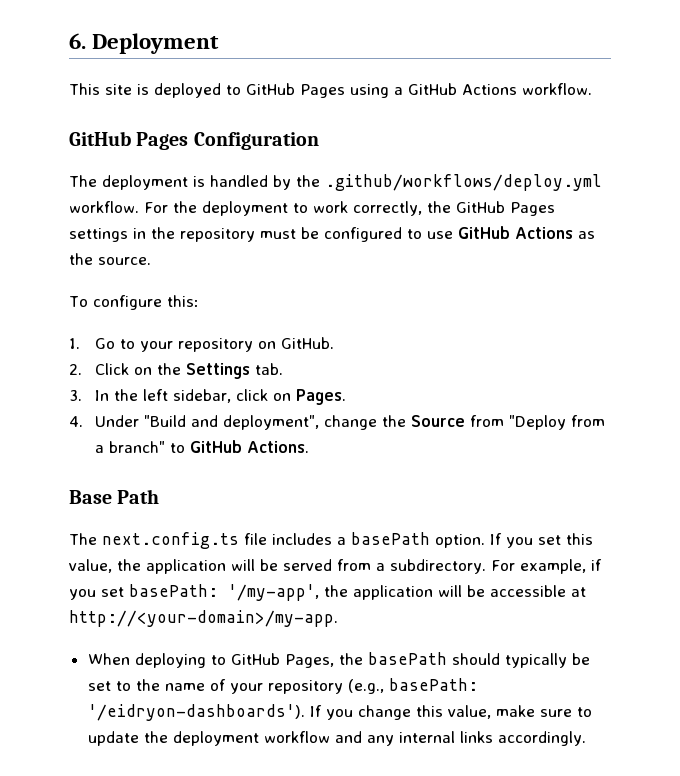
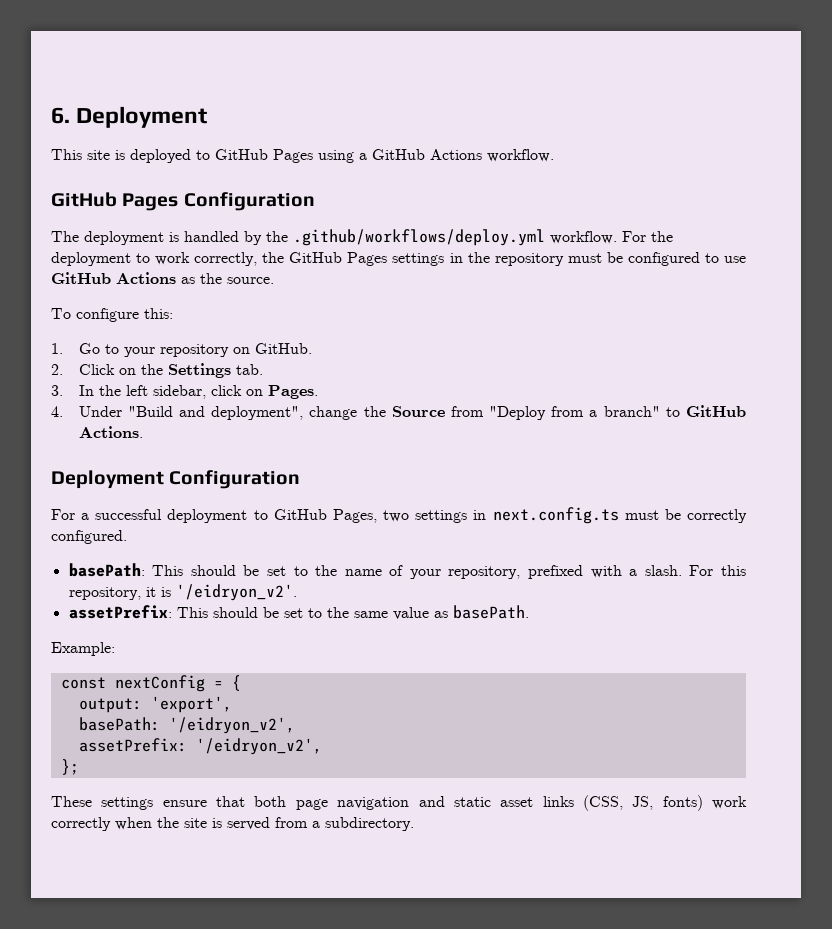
- Base Path
- The next.config.ts file includes a basePath option. If you set this value, the application will be served from a subdirectory. For example, if you set basePath: '/my-app', the application will be accessible at http://<your-domain>/my-app.
- When deploying to GitHub Pages, the basePath should typically be set to the name of your repository (e.g., basePath: '/eidryon-dashboards'). If you change this value, make sure to update the deployment workflow and any internal links accordingly.
+ Deployment Configuration
+ For a successful deployment to GitHub Pages, two settings in next.config.ts must be correctly configured.
+ basePath: This should be set to the name of your repository, prefixed with a slash. For this repository, it is '/eidryon_v2'.
+ assetPrefix: This should be set to the same value as basePath.
+ Example:
+ const nextConfig = {
+ output: 'export',
+ basePath: '/eidryon_v2',
+ assetPrefix: '/eidryon_v2',
+ };
+ These settings ensure that both page navigation and static asset links (CSS, JS, fonts) work correctly when the site is served from a subdirectory.

